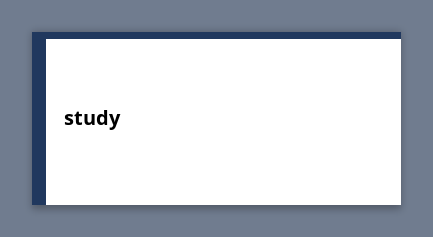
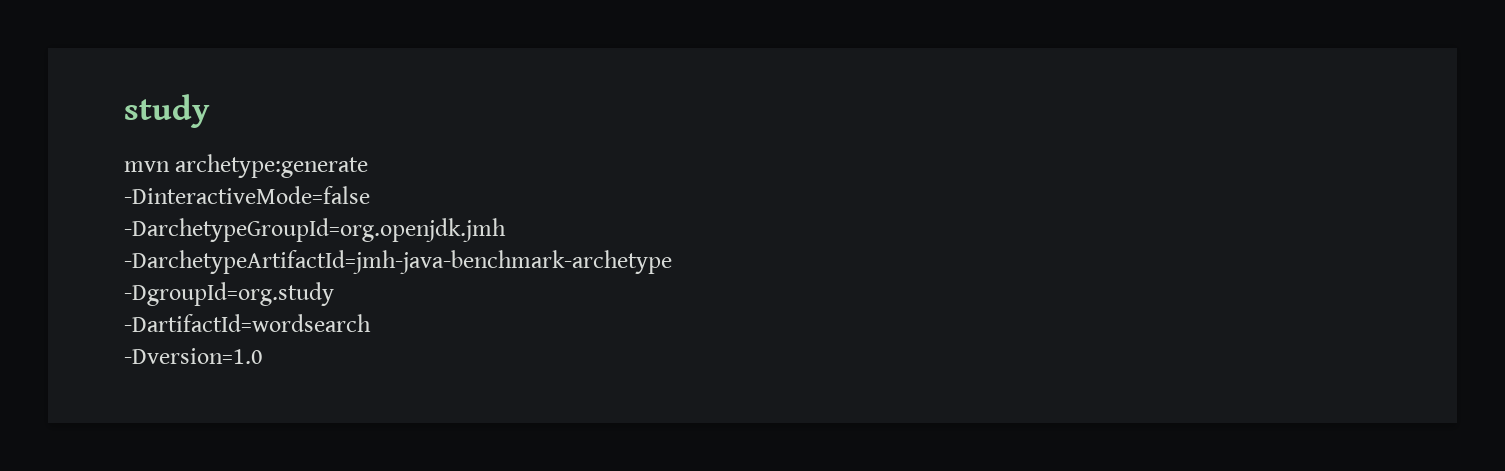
+ mvn archetype:generate
+ -DinteractiveMode=false
+ -DarchetypeGroupId=org.openjdk.jmh
+ -DarchetypeArtifactId=jmh-java-benchmark-archetype
+ -DgroupId=org.study
+ -DartifactId=wordsearch
+ -Dversion=1.0

